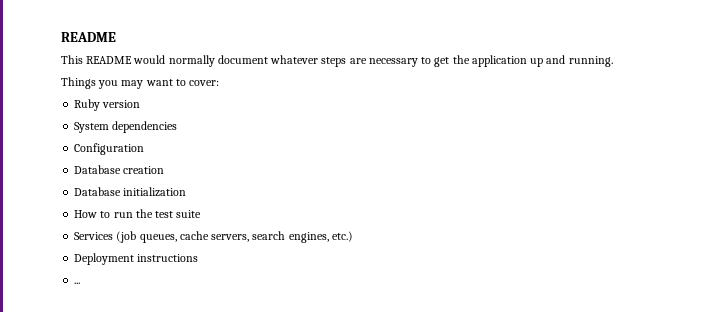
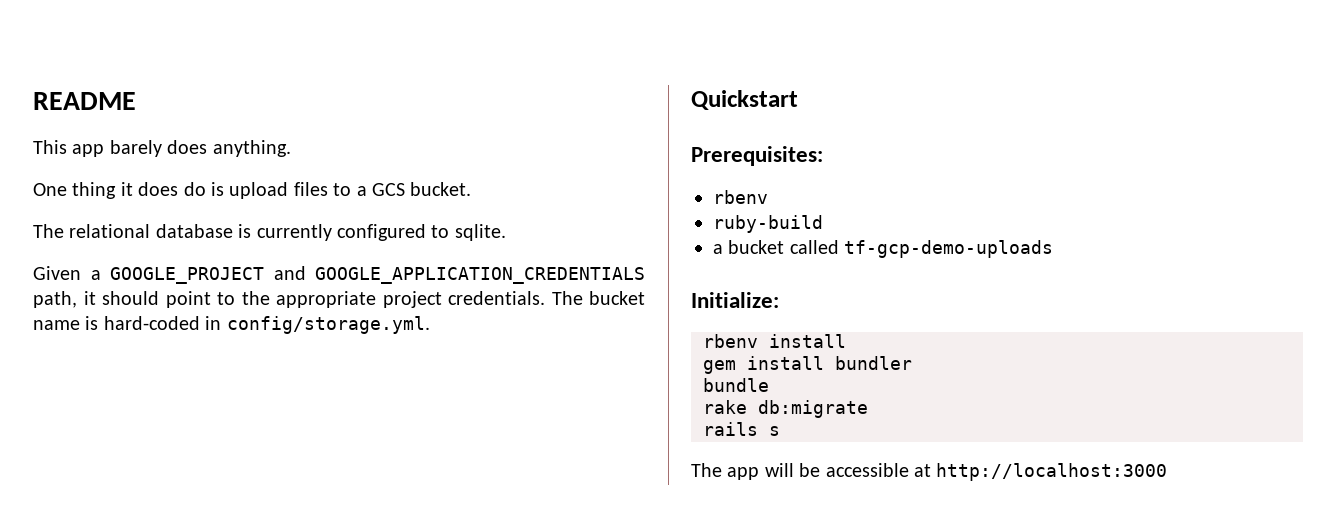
- This README would normally document whatever steps are necessary to get the application up and running.
- Things you may want to cover:
- Ruby version
- System dependencies
- Configuration
- Database creation
- Database initialization
- How to run the test suite
- Services (job queues, cache servers, search engines, etc.)
- Deployment instructions
- ...
+ This app barely does anything.
+ One thing it does do is upload files to a GCS bucket.
+ The relational database is currently configured to sqlite.
+ Given a GOOGLE_PROJECT and GOOGLE_APPLICATION_CREDENTIALS path, it should point to the appropriate project credentials. The bucket name is hard-coded in config/storage.yml.
+ Quickstart
+ Prerequisites:
+ rbenv
+ ruby-build
+ a bucket called tf-gcp-demo-uploads
+ Initialize:
+ rbenv install
+ gem install bundler
+ bundle
+ rake db:migrate
+ rails s
+ The app will be accessible at http://localhost:3000

